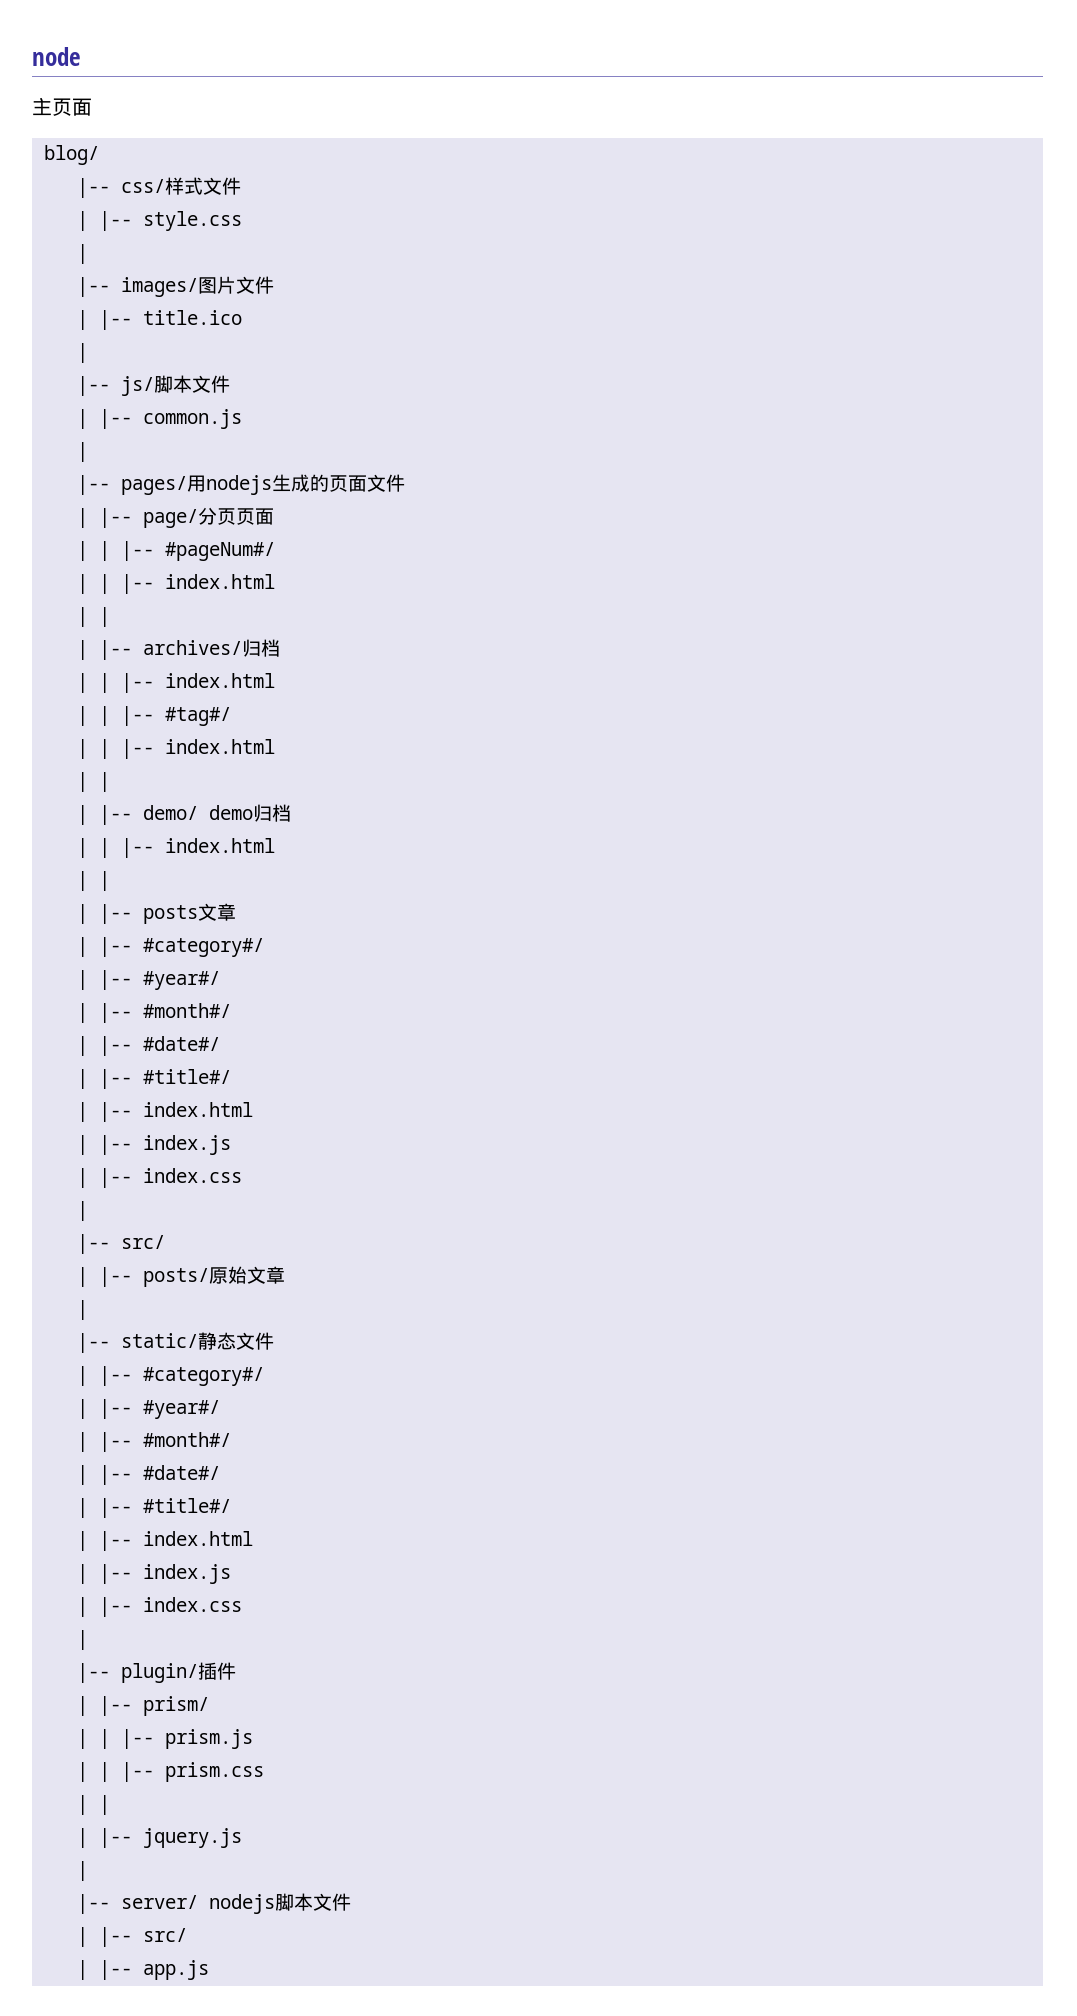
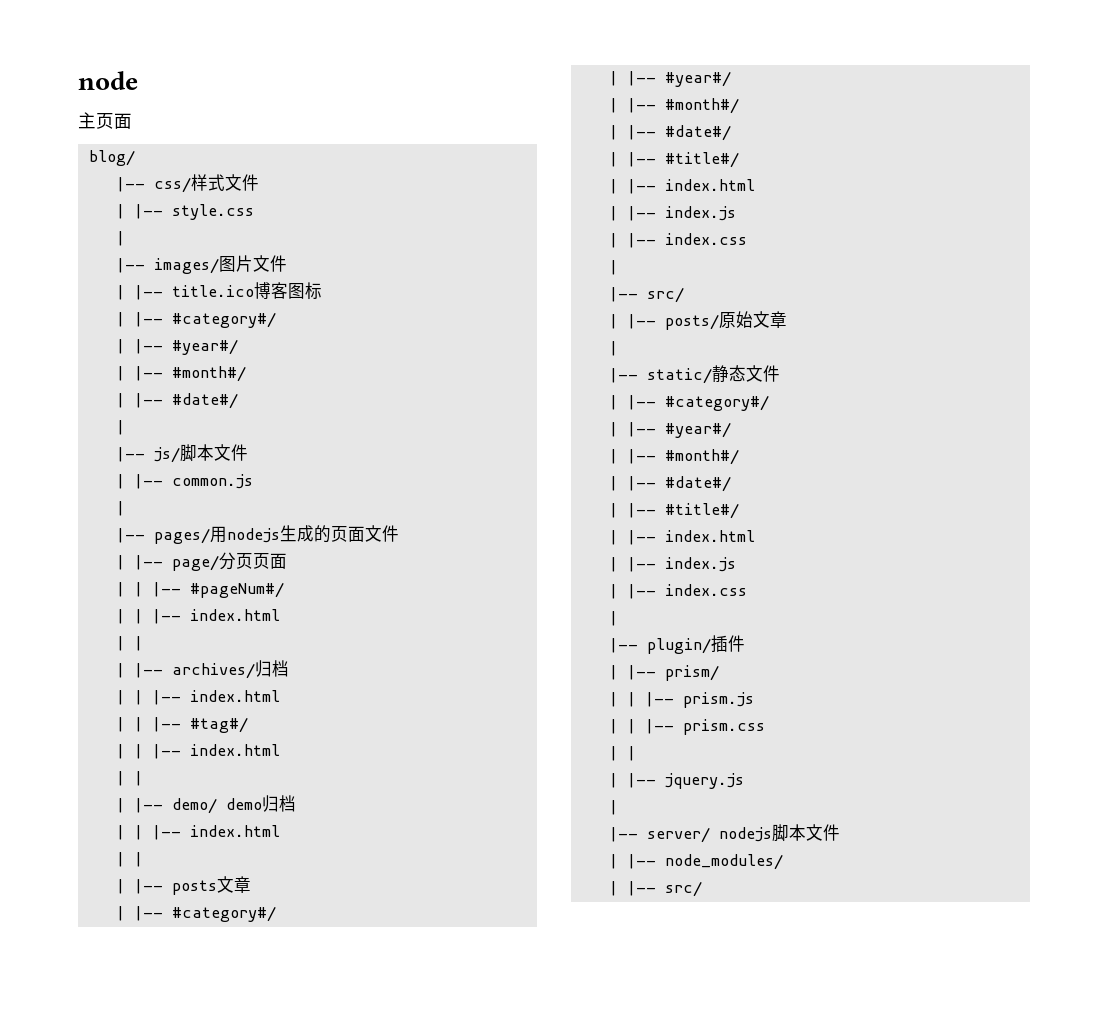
- | |-- title.ico
+ | |-- title.ico博客图标
+ | |-- #category#/
+ | |-- #year#/
+ | |-- #month#/
+ | |-- #date#/
+ | |-- node_modules/
  | |-- src/
- | |-- app.js

